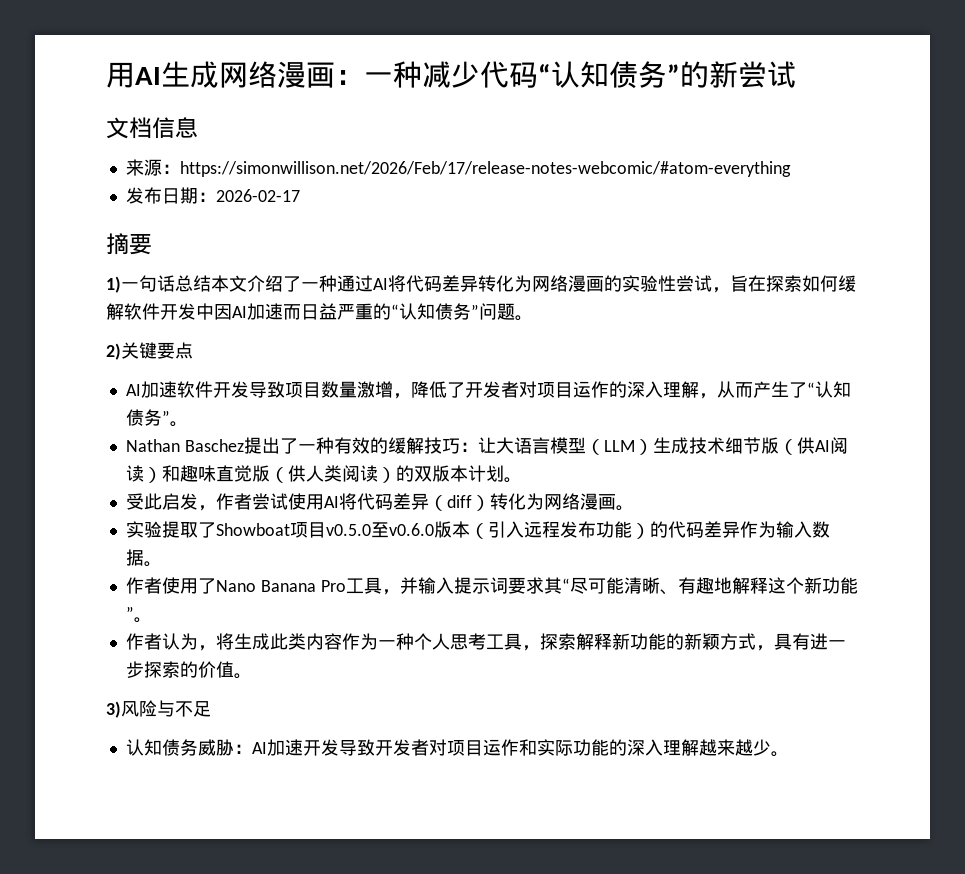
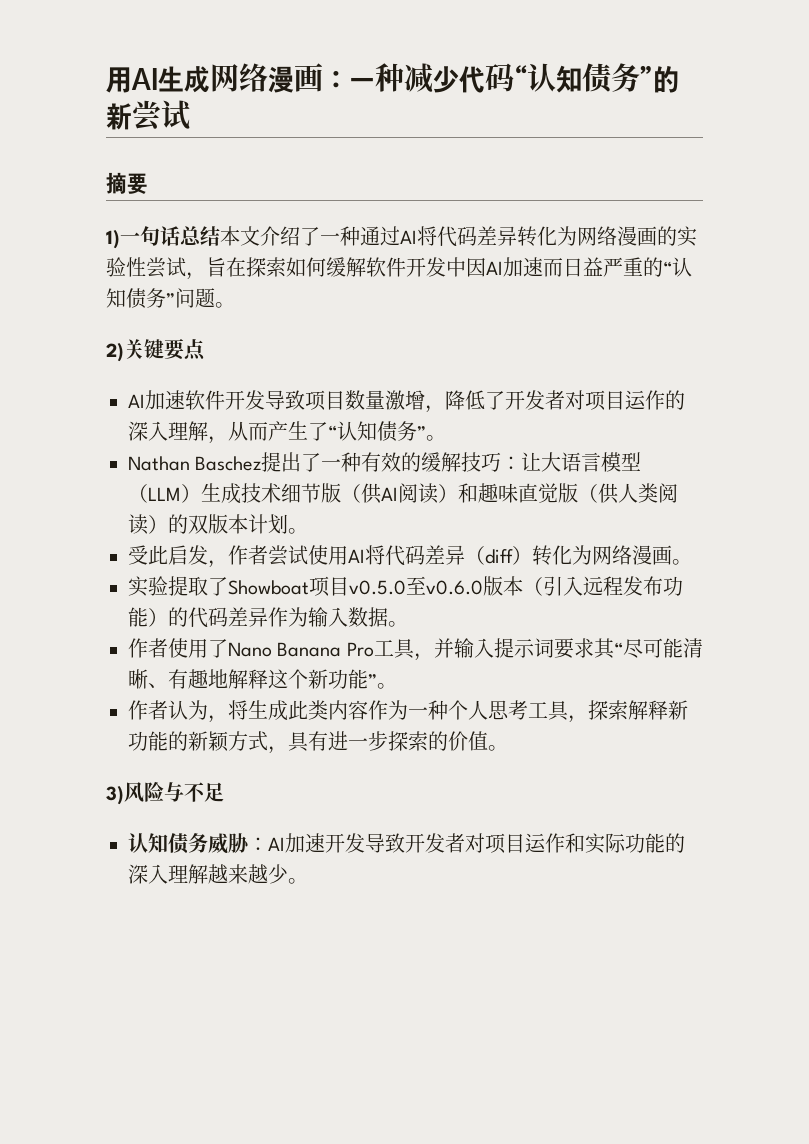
- 文档信息
- 来源：https://simonwillison.net/2026/Feb/17/release-notes-webcomic/#atom-everything
- 发布日期：2026-02-17

